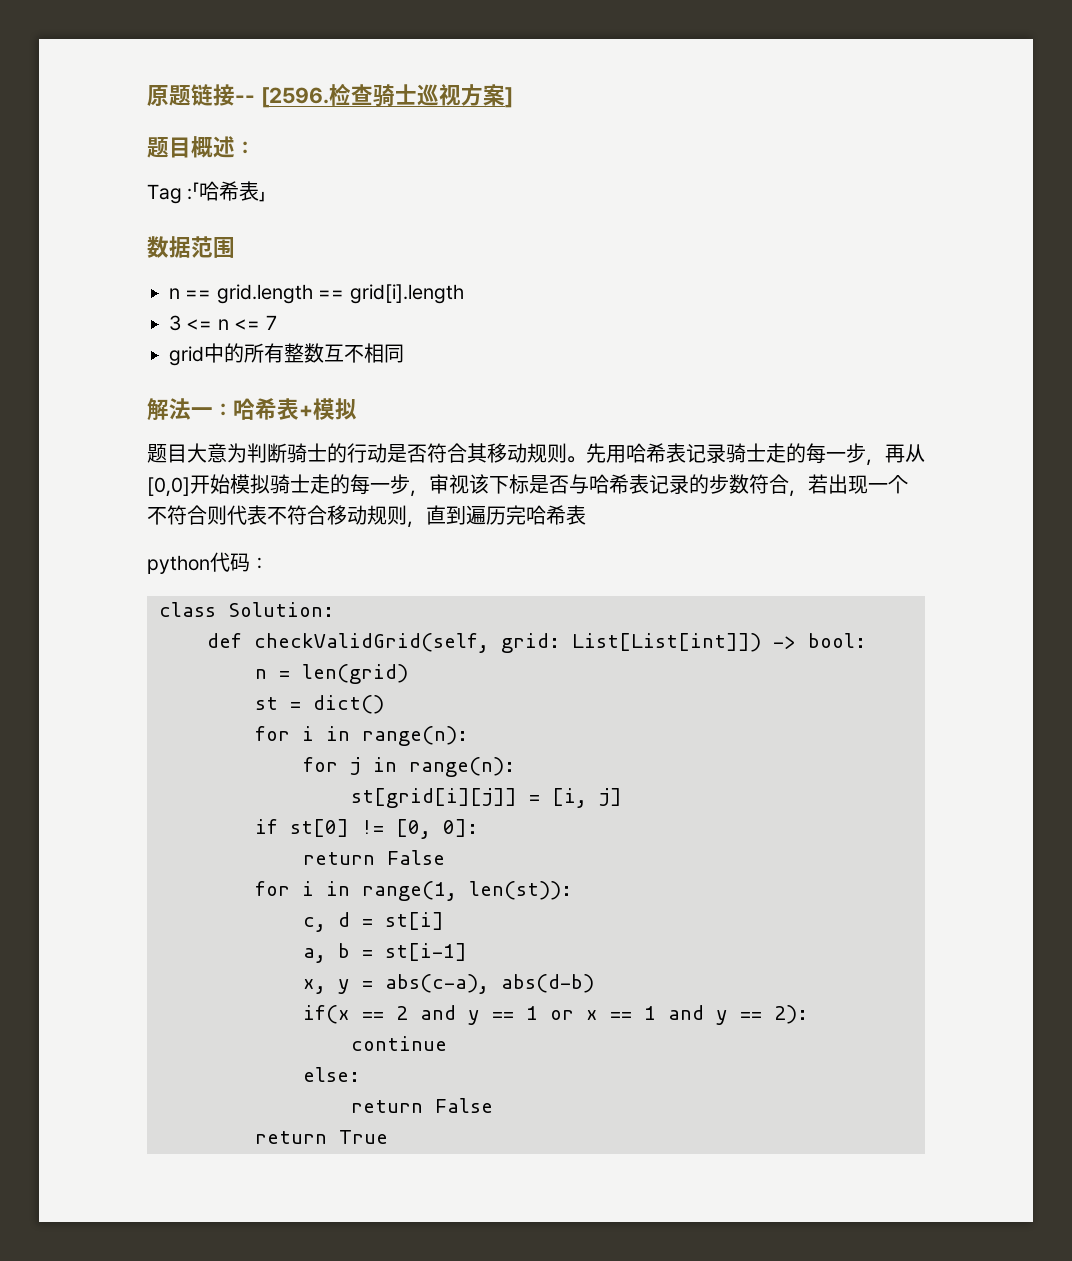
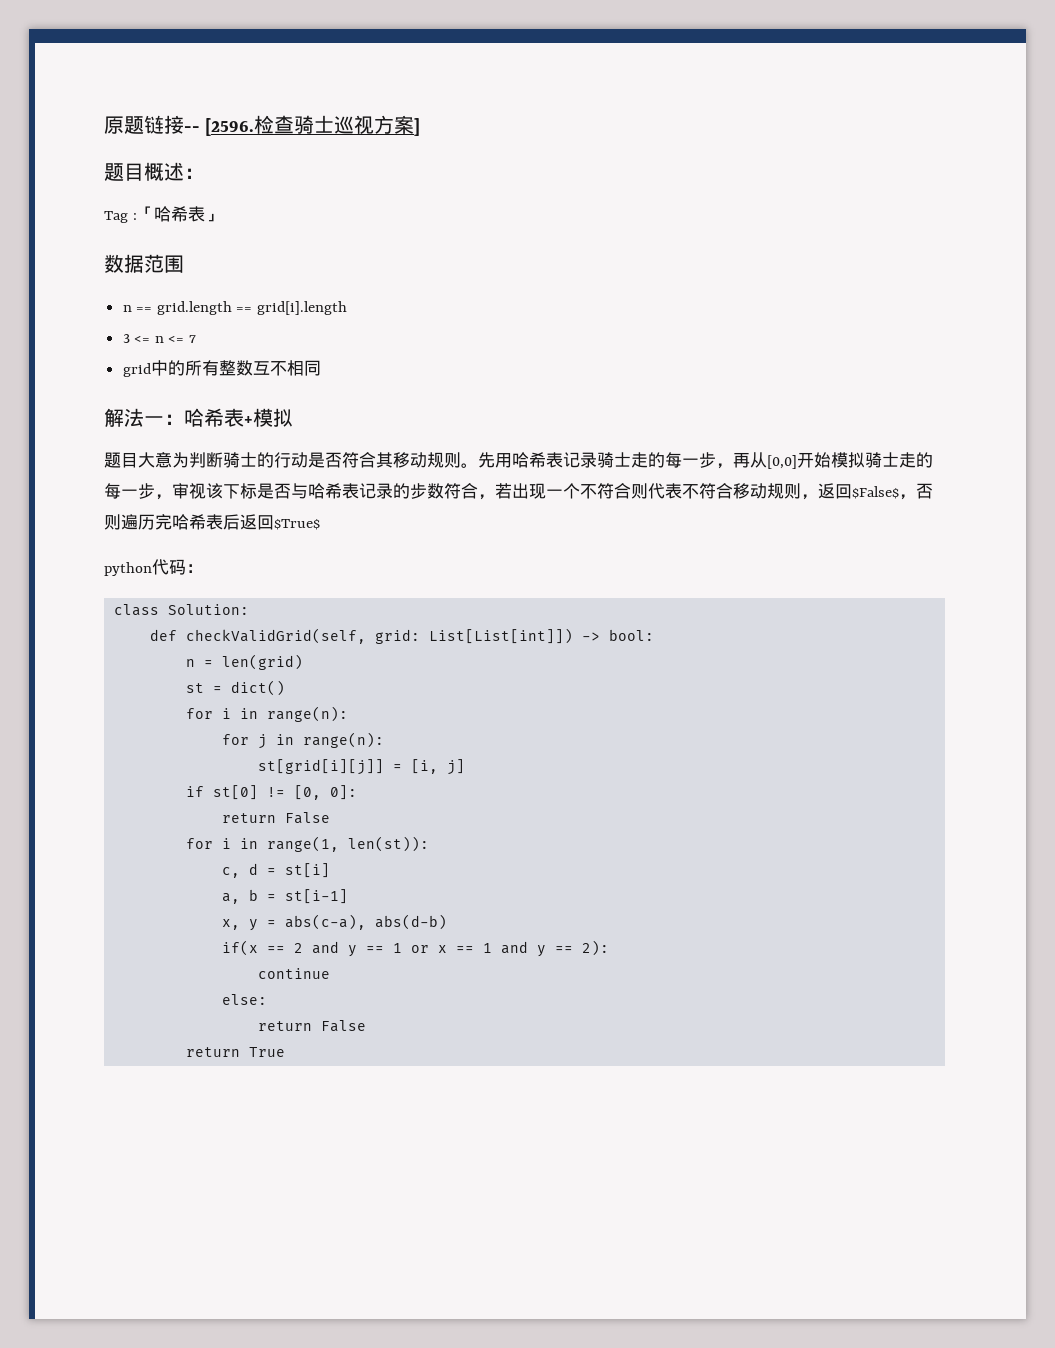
- 先用哈希表记录骑士走的每一步，再从[0,0]开始模拟骑士走的每一步，审视该下标是否与哈希表记录的步数符合，若出现一个不符合则代表不符合移动规则，直到遍历完哈希表
+ 先用哈希表记录骑士走的每一步，再从[0,0]开始模拟骑士走的每一步，审视该下标是否与哈希表记录的步数符合，若出现一个不符合则代表不符合移动规则，返回$False$，否则遍历完哈希表后返回$True$

